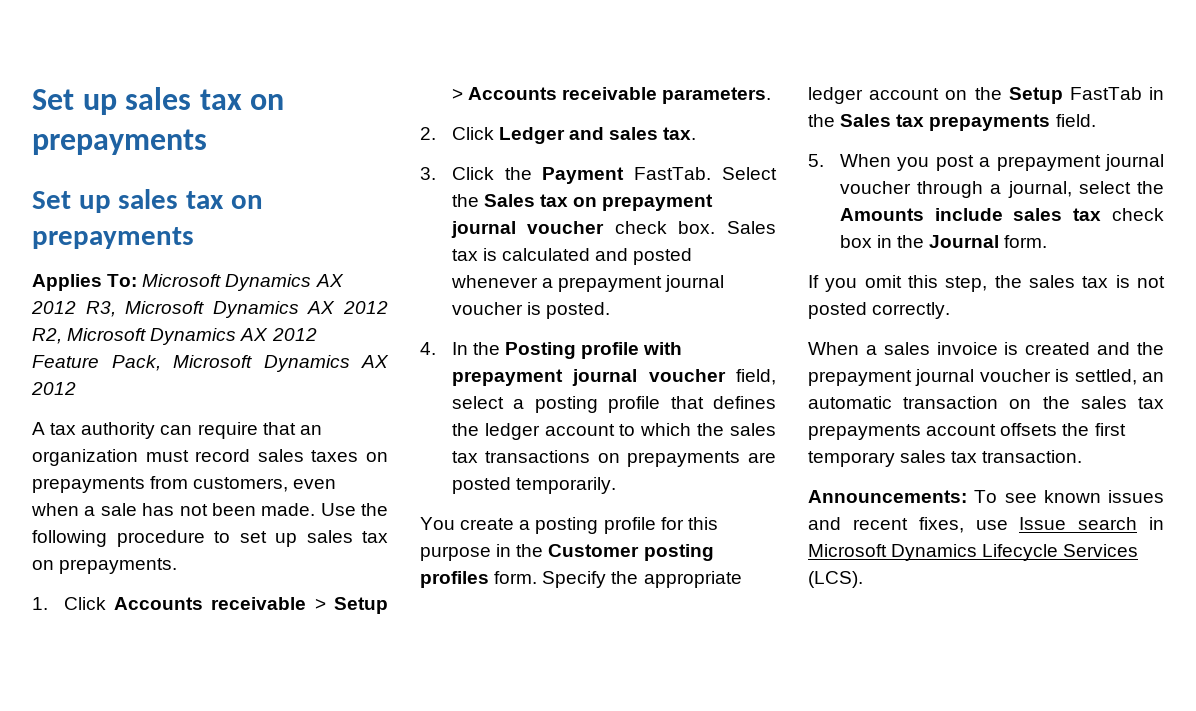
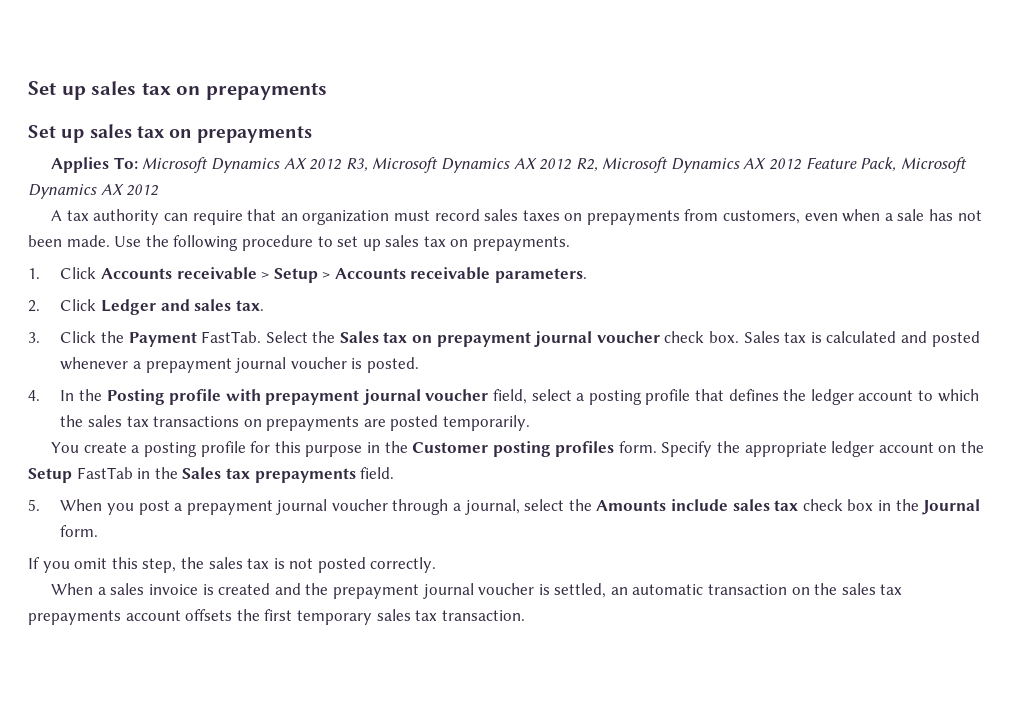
- Announcements: To see known issues and recent fixes, use Issue search in Microsoft Dynamics Lifecycle Services (LCS).

